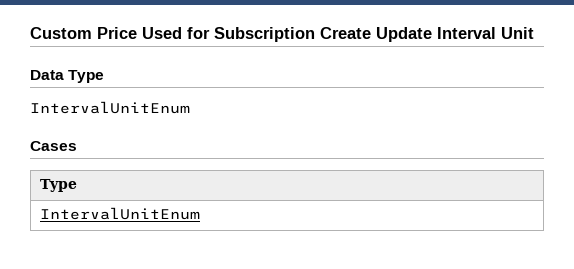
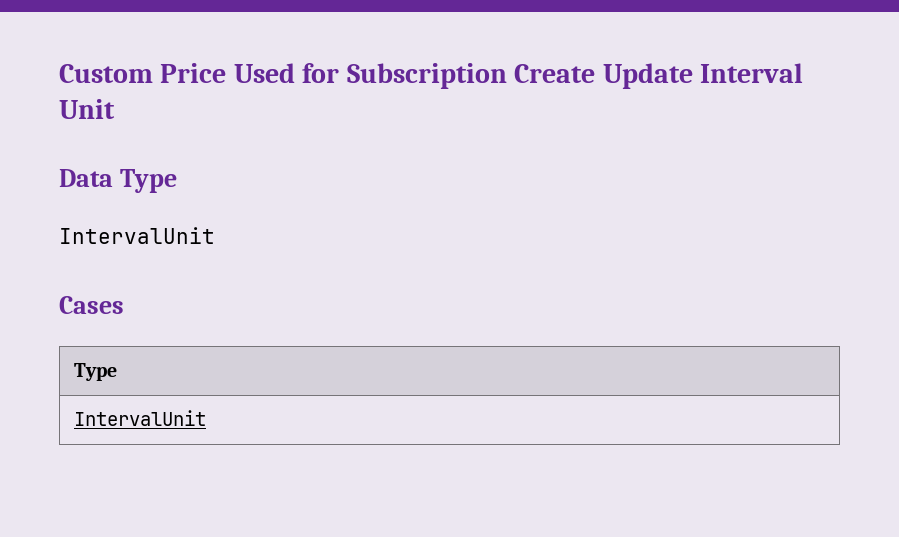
  Data Type
- IntervalUnitEnum
+ IntervalUnit
  Cases
  Type
- IntervalUnitEnum
+ IntervalUnit

